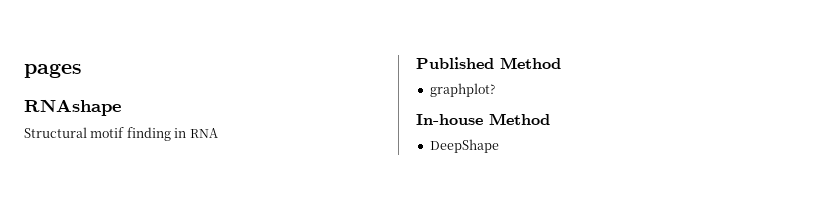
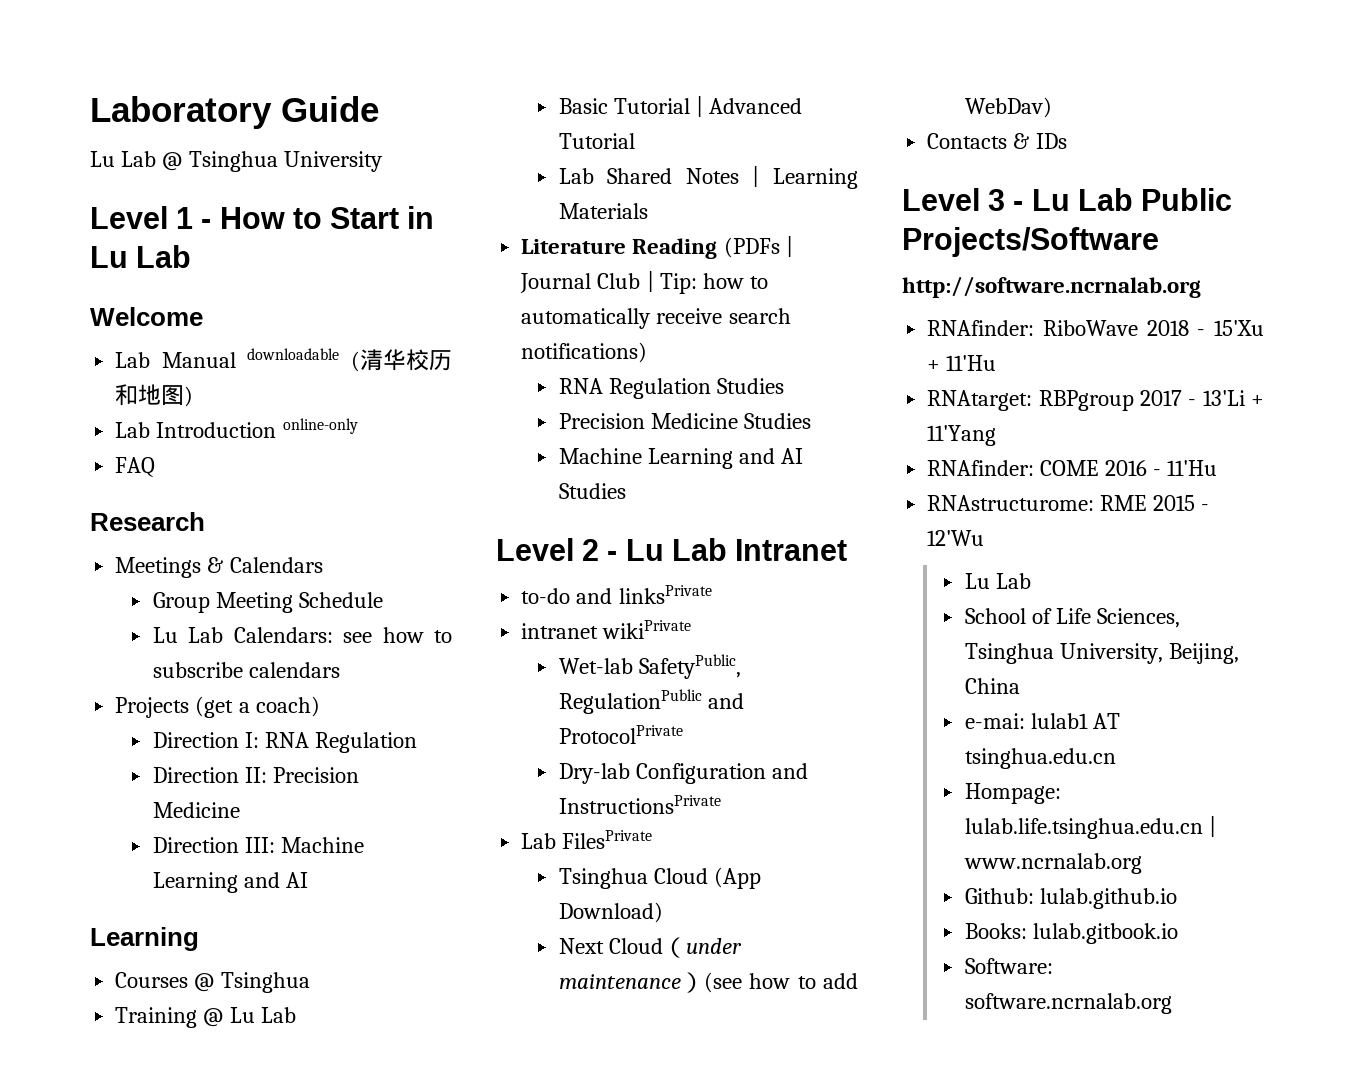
- pages
- RNAshape
- Structural motif finding in RNA
- Published Method
- graphplot?
- In-house Method
- DeepShape
+ Laboratory Guide
+ Lu Lab @ Tsinghua University
+ Level 1 - How to Start in Lu Lab
+ Welcome
+ Lab Manual downloadable (清华校历和地图)
+ Lab Introduction online-only
+ FAQ
+ Research
+ Meetings & Calendars
+ Group Meeting Schedule
+ Lu Lab Calendars: see how to subscribe calendars
+ Projects (get a coach)
+ Direction I: RNA Regulation
+ Direction II: Precision Medicine
+ Direction III: Machine Learning and AI
+ Learning
+ Courses @ Tsinghua
+ Training @ Lu Lab
+ Basic Tutorial | Advanced Tutorial
+ Lab Shared Notes | Learning Materials
+ Literature Reading (PDFs | Journal Club | Tip: how to automatically receive search notifications)
+ RNA Regulation Studies
+ Precision Medicine Studies
+ Machine Learning and AI Studies
+ Level 2 - Lu Lab Intranet
+ to-do and linksPrivate
+ intranet wikiPrivate
+ Wet-lab SafetyPublic, RegulationPublic and ProtocolPrivate
+ Dry-lab Configuration and InstructionsPrivate
+ Lab FilesPrivate
+ Tsinghua Cloud (App Download)
+ Next Cloud（under maintenance）(see how to add WebDav)
+ Contacts & IDs
+ Level 3 - Lu Lab Public Projects/Software
+ http://software.ncrnalab.org
+ RNAfinder: RiboWave 2018 - 15'Xu + 11'Hu
+ RNAtarget: RBPgroup 2017 - 13'Li + 11'Yang
+ RNAfinder: COME 2016 - 11'Hu
+ RNAstructurome: RME 2015 - 12'Wu
+ Lu Lab
+ School of Life Sciences, Tsinghua University, Beijing, China
+ e-mai: lulab1 AT tsinghua.edu.cn
+ Hompage: lulab.life.tsinghua.edu.cn | www.ncrnalab.org
+ Github: lulab.github.io
+ Books: lulab.gitbook.io
+ Software: software.ncrnalab.org

